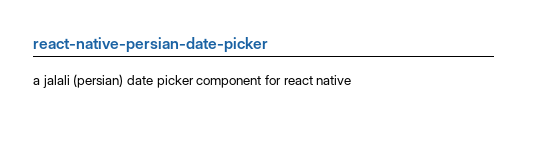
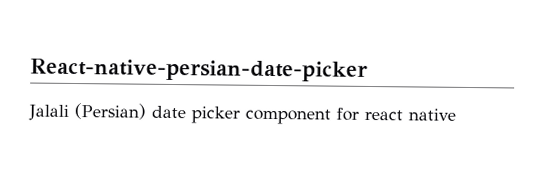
- react-native-persian-date-picker
- a jalali (persian) date picker component for react native
+ React-native-persian-date-picker
+ Jalali (Persian) date picker component for react native

